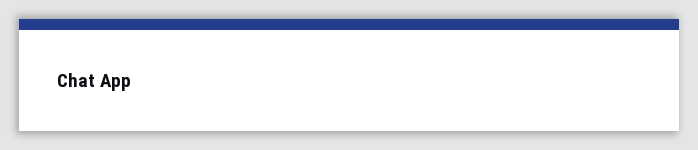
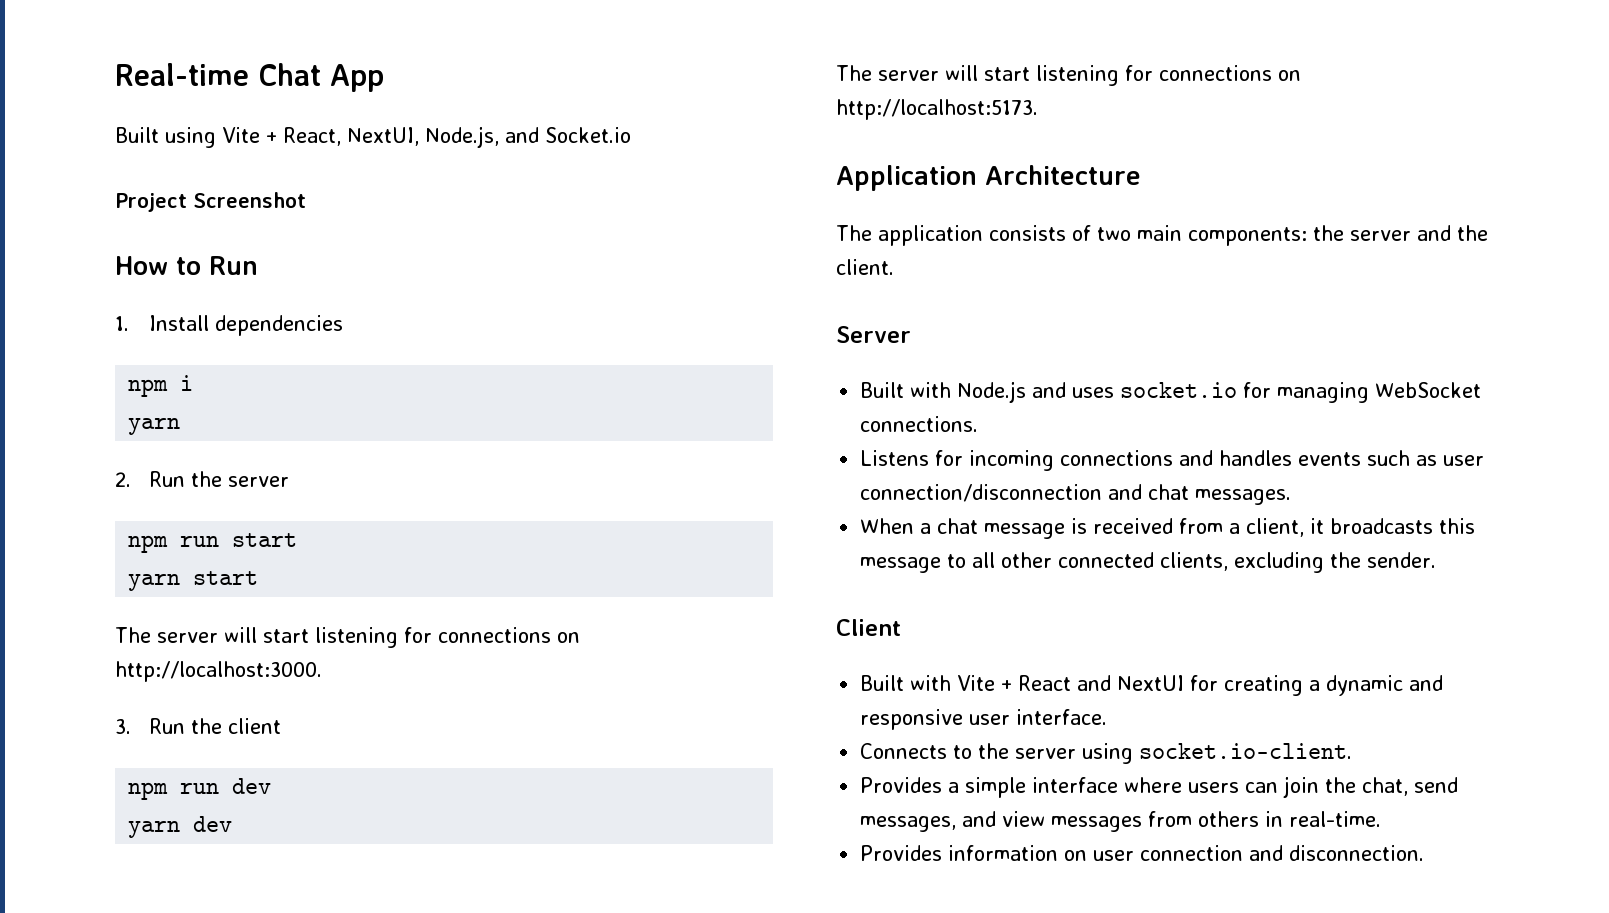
- Chat App
+ Real-time Chat App
+ Built using Vite + React, NextUI, Node.js, and Socket.io
+ Project Screenshot
+ How to Run
+ 1. Install dependencies
+ npm i
+ yarn
+ 2. Run the server
+ npm run start
+ yarn start
+ The server will start listening for connections on http://localhost:3000.
+ 3. Run the client
+ npm run dev
+ yarn dev
+ The server will start listening for connections on http://localhost:5173.
+ Application Architecture
+ The application consists of two main components: the server and the client.
+ Server
+ Built with Node.js and uses socket.io for managing WebSocket connections.
+ Listens for incoming connections and handles events such as user connection/disconnection and chat messages.
+ When a chat message is received from a client, it broadcasts this message to all other connected clients, excluding the sender.
+ Client
+ Built with Vite + React and NextUI for creating a dynamic and responsive user interface.
+ Connects to the server using socket.io-client.
+ Provides a simple interface where users can join the chat, send messages, and view messages from others in real-time.
+ Provides information on user connection and disconnection.

